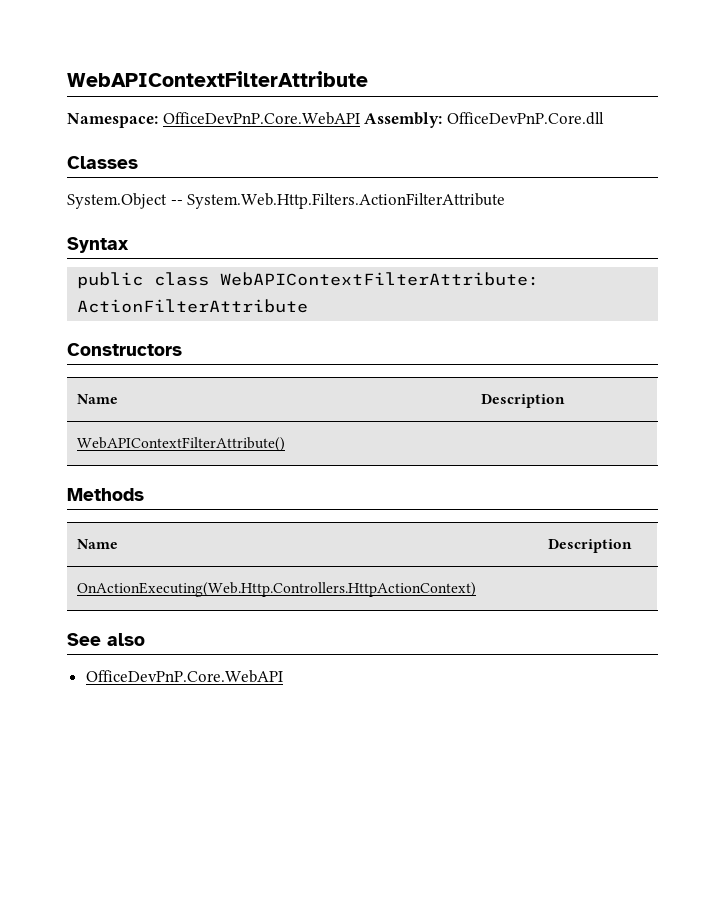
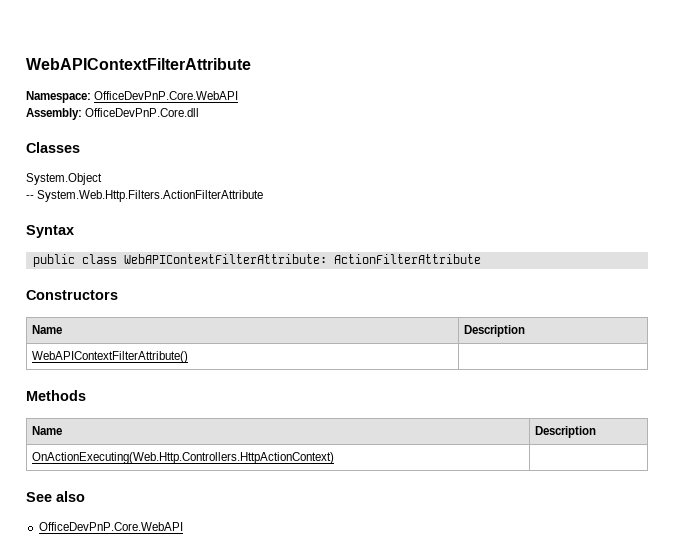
- Namespace: OfficeDevPnP.Core.WebAPI Assembly: OfficeDevPnP.Core.dll
+ Namespace: OfficeDevPnP.Core.WebAPI
+ Assembly: OfficeDevPnP.Core.dll
- System.Object -- System.Web.Http.Filters.ActionFilterAttribute
+ System.Object
+ -- System.Web.Http.Filters.ActionFilterAttribute

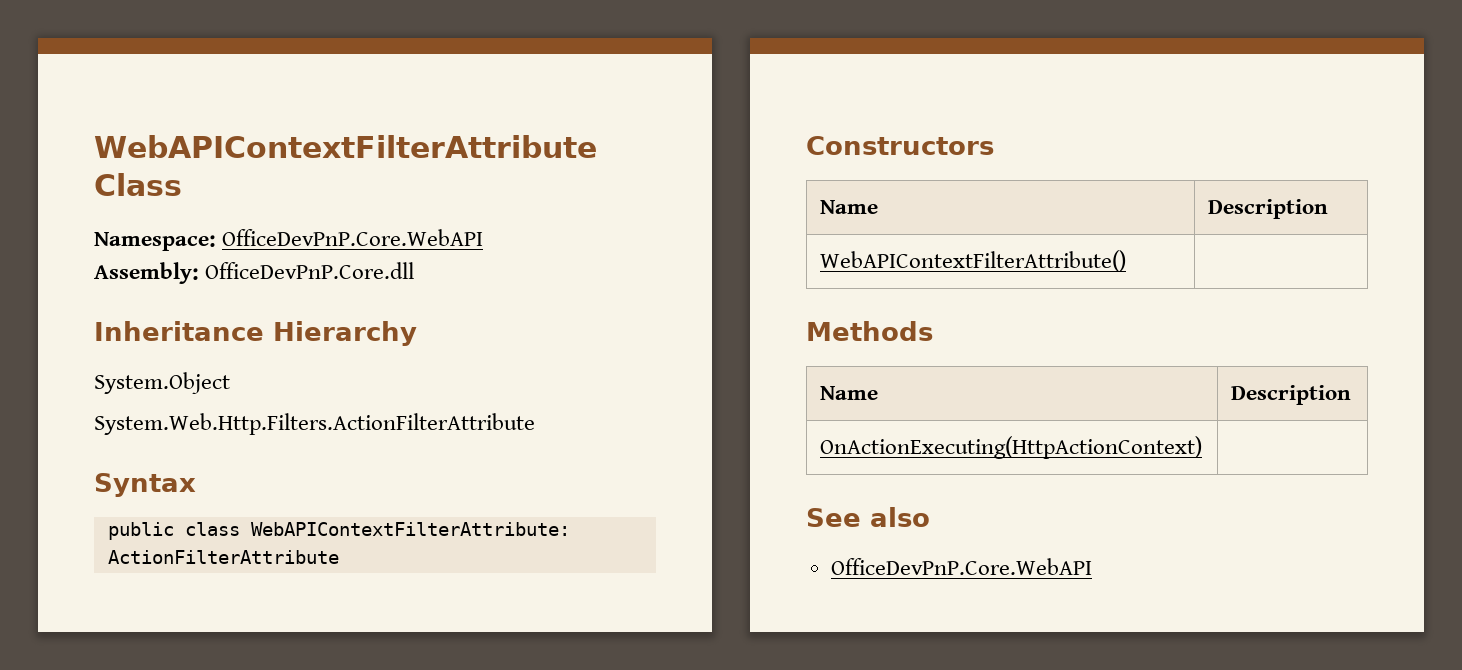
- WebAPIContextFilterAttribute
+ WebAPIContextFilterAttribute Class
- Classes
+ Inheritance Hierarchy
- -- System.Web.Http.Filters.ActionFilterAttribute
+ System.Web.Http.Filters.ActionFilterAttribute
- OnActionExecuting(Web.Http.Controllers.HttpActionContext) |
+ OnActionExecuting(HttpActionContext) |

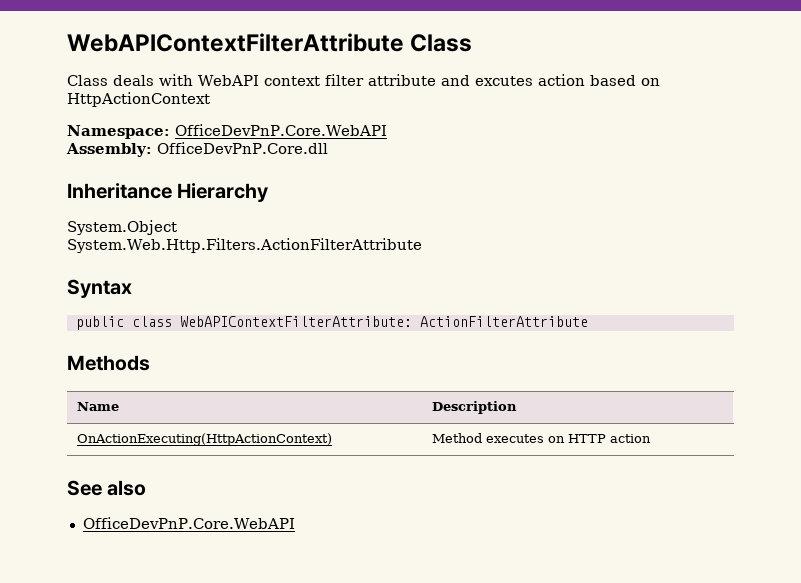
+ Class deals with WebAPI context filter attribute and excutes action based on HttpActionContext
- Constructors
- Name | Description
- WebAPIContextFilterAttribute() |
- OnActionExecuting(HttpActionContext) |
+ OnActionExecuting(HttpActionContext) | Method executes on HTTP action

